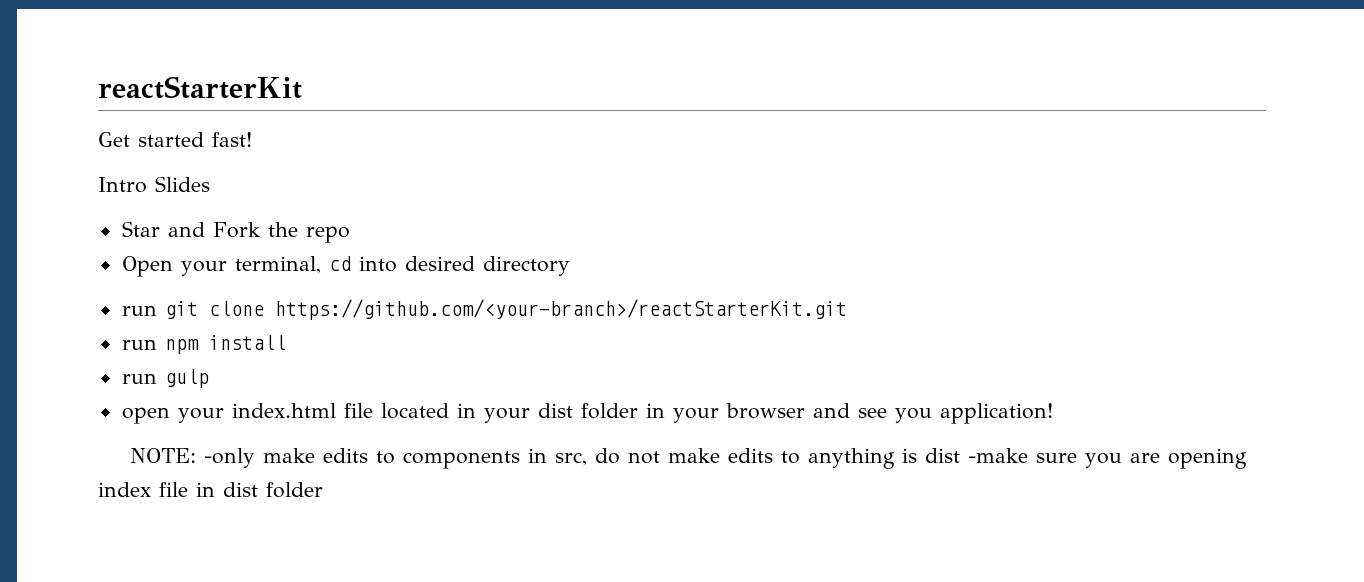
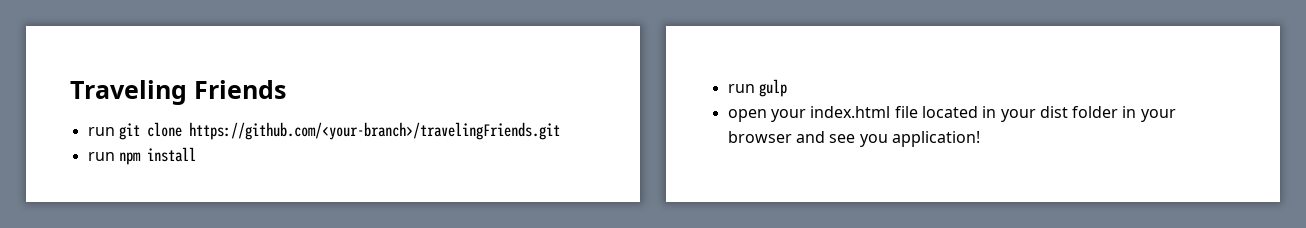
- reactStarterKit
- Get started fast!
- Intro Slides
- Star and Fork the repo
- Open your terminal, cd into desired directory
+ Traveling Friends
- run git clone https://github.com/<your-branch>/reactStarterKit.git
+ run git clone https://github.com/<your-branch>/travelingFriends.git
- NOTE: -only make edits to components in src, do not make edits to anything is dist -make sure you are opening index file in dist folder

